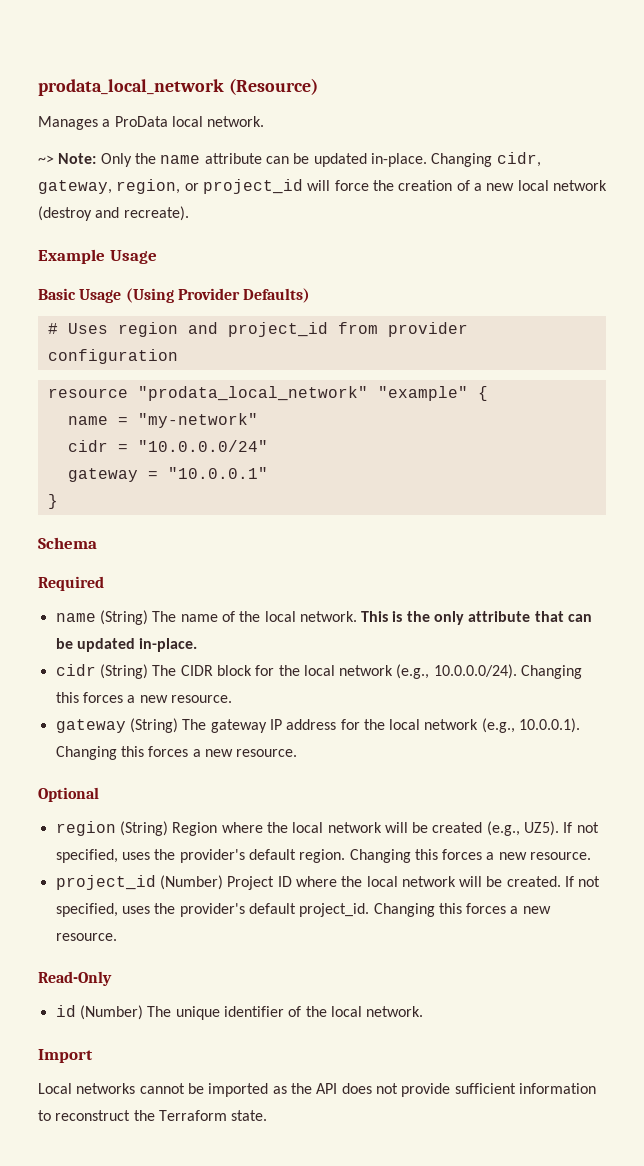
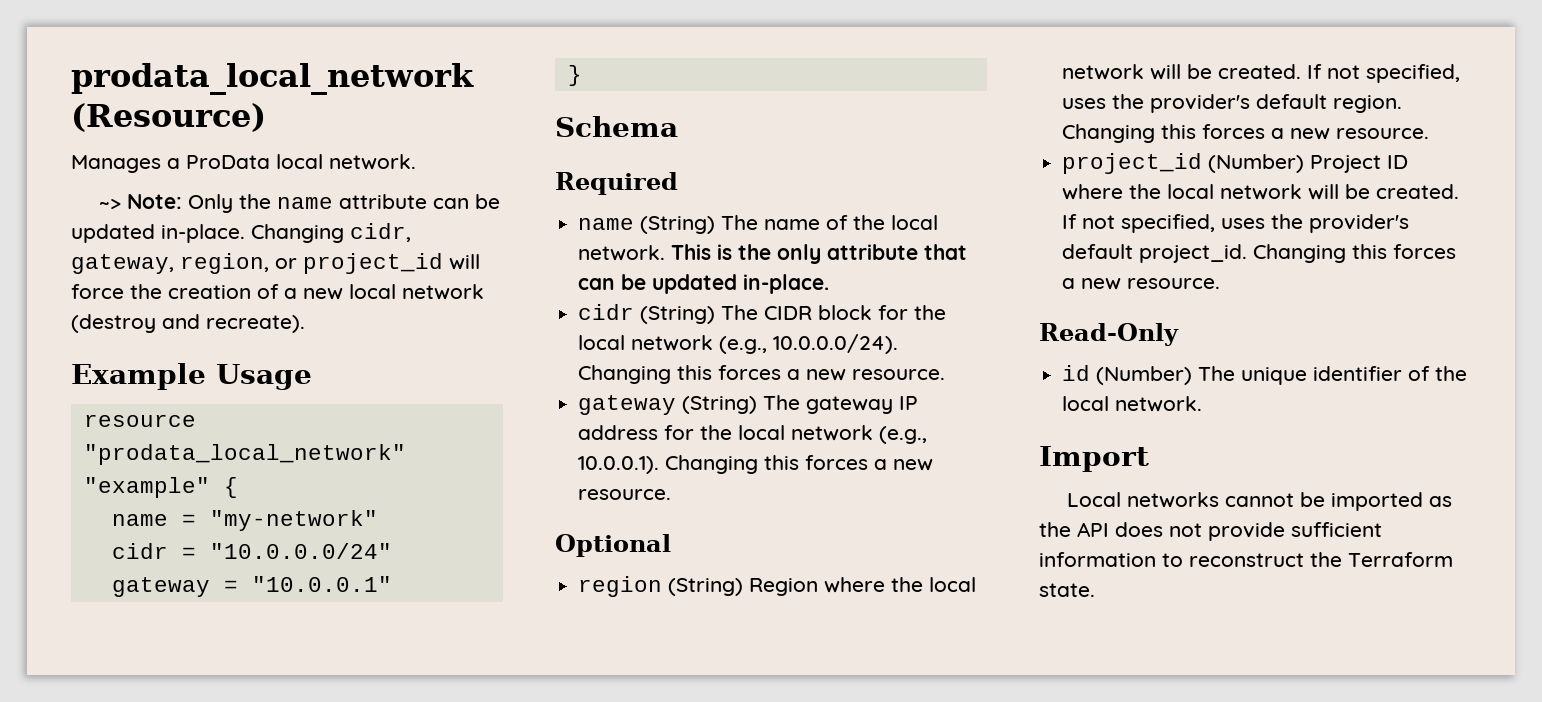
- Basic Usage (Using Provider Defaults)
- # Uses region and project_id from provider configuration
- region (String) Region where the local network will be created (e.g., UZ5).
+ region (String) Region where the local network will be created.

